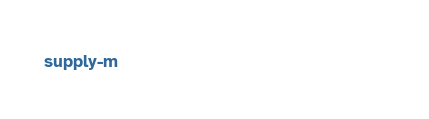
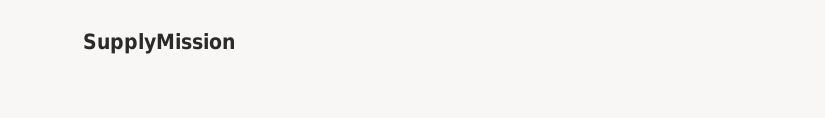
- supply-m
+ SupplyMission

